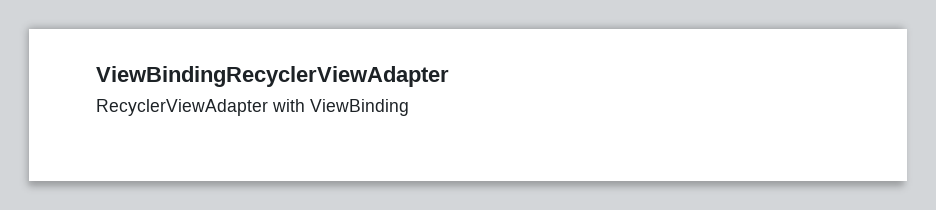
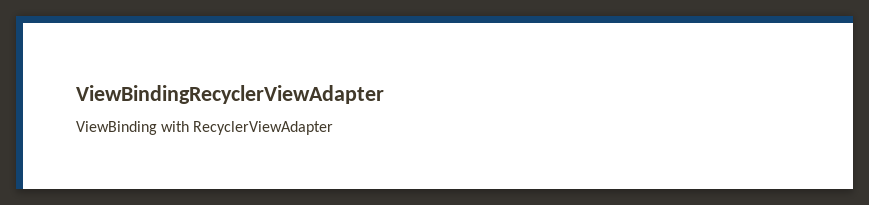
- RecyclerViewAdapter with ViewBinding
+ ViewBinding with RecyclerViewAdapter

